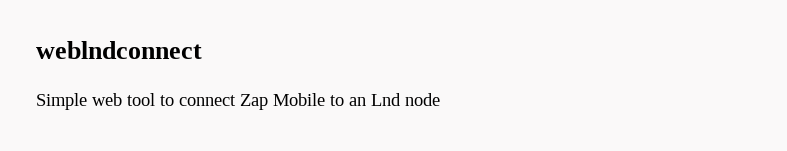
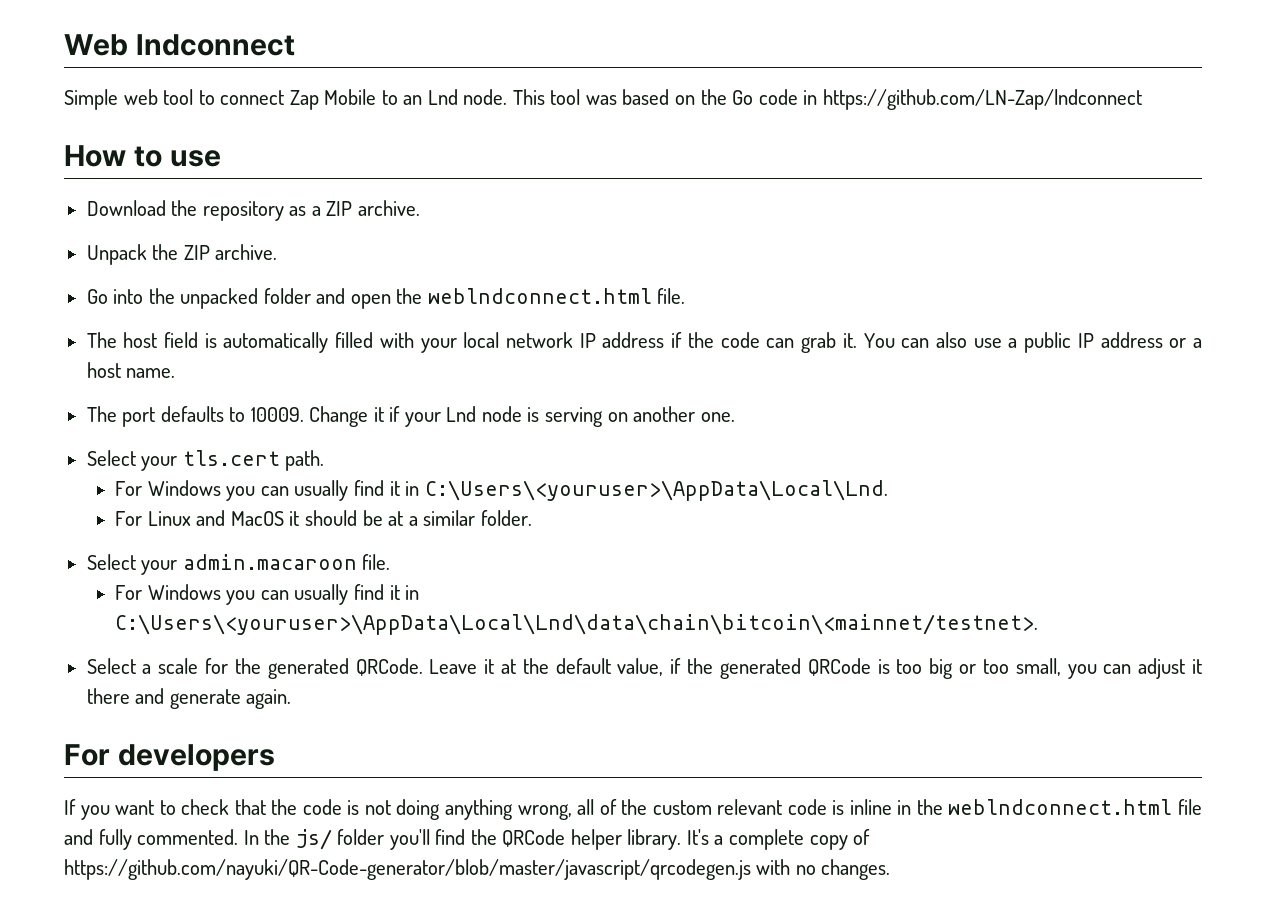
- weblndconnect
+ Web lndconnect
- Simple web tool to connect Zap Mobile to an Lnd node
+ Simple web tool to connect Zap Mobile to an Lnd node. This tool was based on the Go code in https://github.com/LN-Zap/lndconnect
+ How to use
+ Download the repository as a ZIP archive.
+ Unpack the ZIP archive.
+ Go into the unpacked folder and open the weblndconnect.html file.
+ The host field is automatically filled with your local network IP address if the code can grab it. You can also use a public IP address or a host name.
+ The port defaults to 10009. Change it if your Lnd node is serving on another one.
+ Select your tls.cert path.
+ For Windows you can usually find it in C:\Users\<youruser>\AppData\Local\Lnd.
+ For Linux and MacOS it should be at a similar folder.
+ Select your admin.macaroon file.
+ For Windows you can usually find it in C:\Users\<youruser>\AppData\Local\Lnd\data\chain\bitcoin\<mainnet/testnet>.
+ Select a scale for the generated QRCode. Leave it at the default value, if the generated QRCode is too big or too small, you can adjust it there and generate again.
+ For developers
+ If you want to check that the code is not doing anything wrong, all of the custom relevant code is inline in the weblndconnect.html file and fully commented. In the js/ folder you'll find the QRCode helper library. It's a complete copy of https://github.com/nayuki/QR-Code-generator/blob/master/javascript/qrcodegen.js with no changes.

